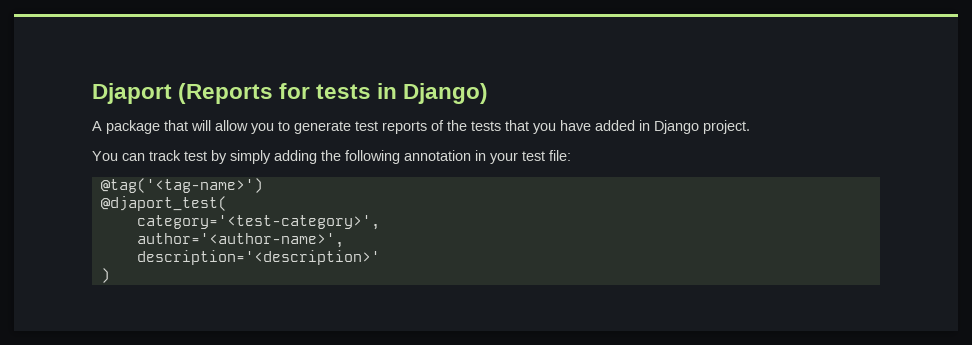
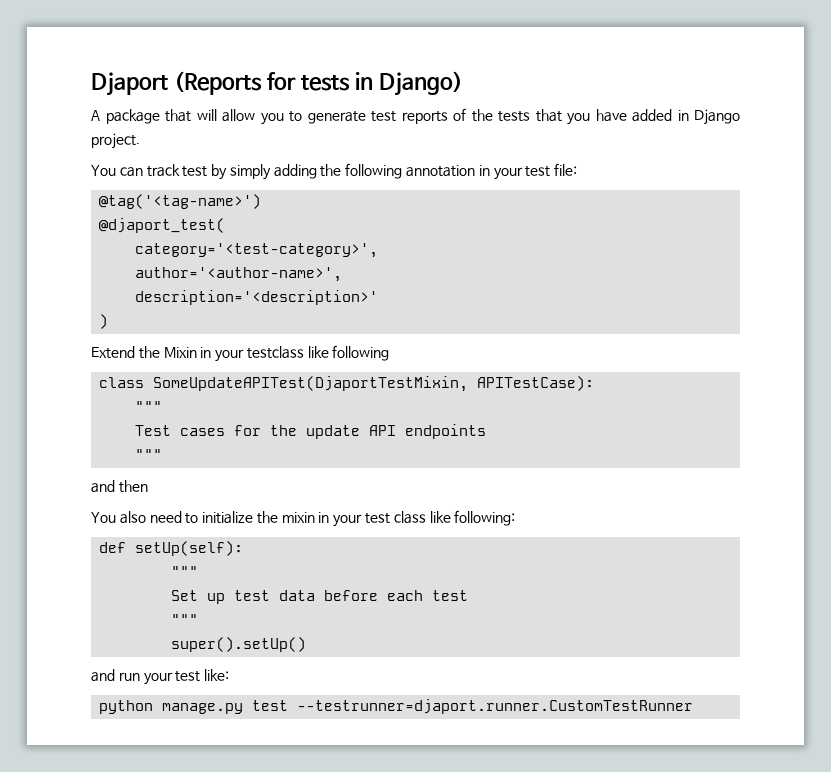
+ Extend the Mixin in your testclass like following
+ class SomeUpdateAPITest(DjaportTestMixin, APITestCase):
+ """
+ Test cases for the update API endpoints
+ """
+ and then
+ You also need to initialize the mixin in your test class like following:
+ def setUp(self):
+ """
+ Set up test data before each test
+ """
+ super().setUp()
+ and run your test like:
+ python manage.py test --testrunner=djaport.runner.CustomTestRunner

